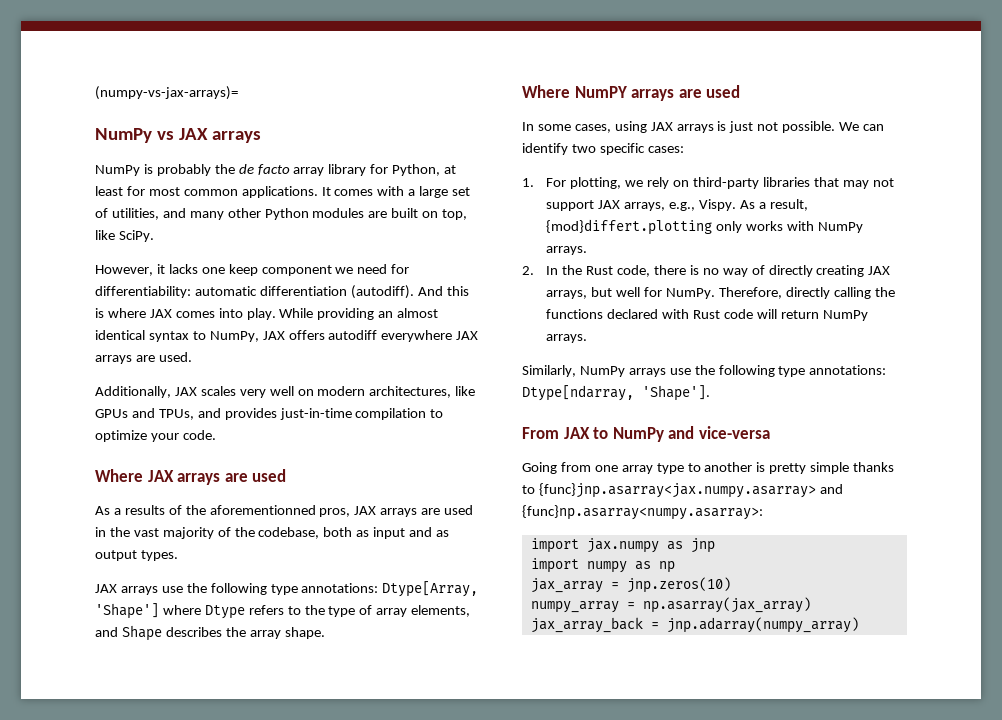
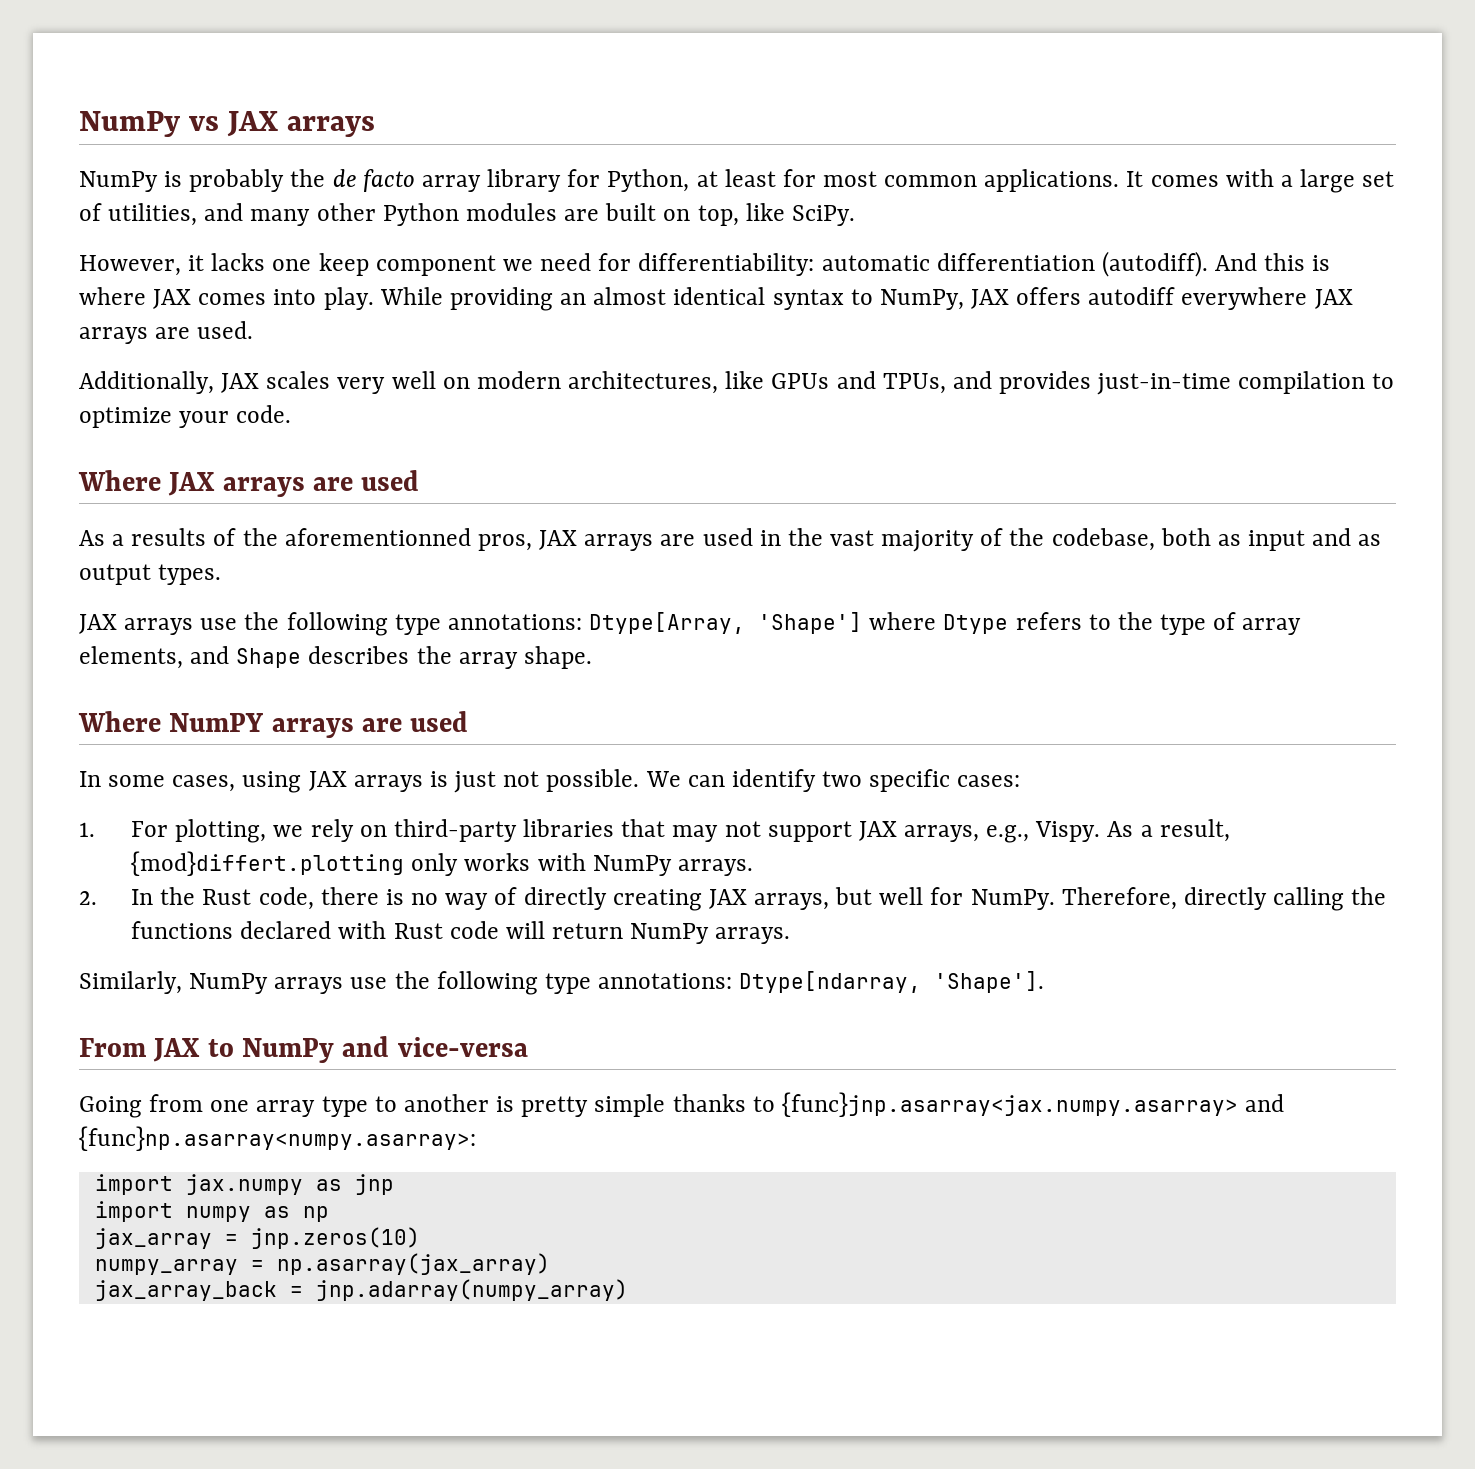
- (numpy-vs-jax-arrays)=

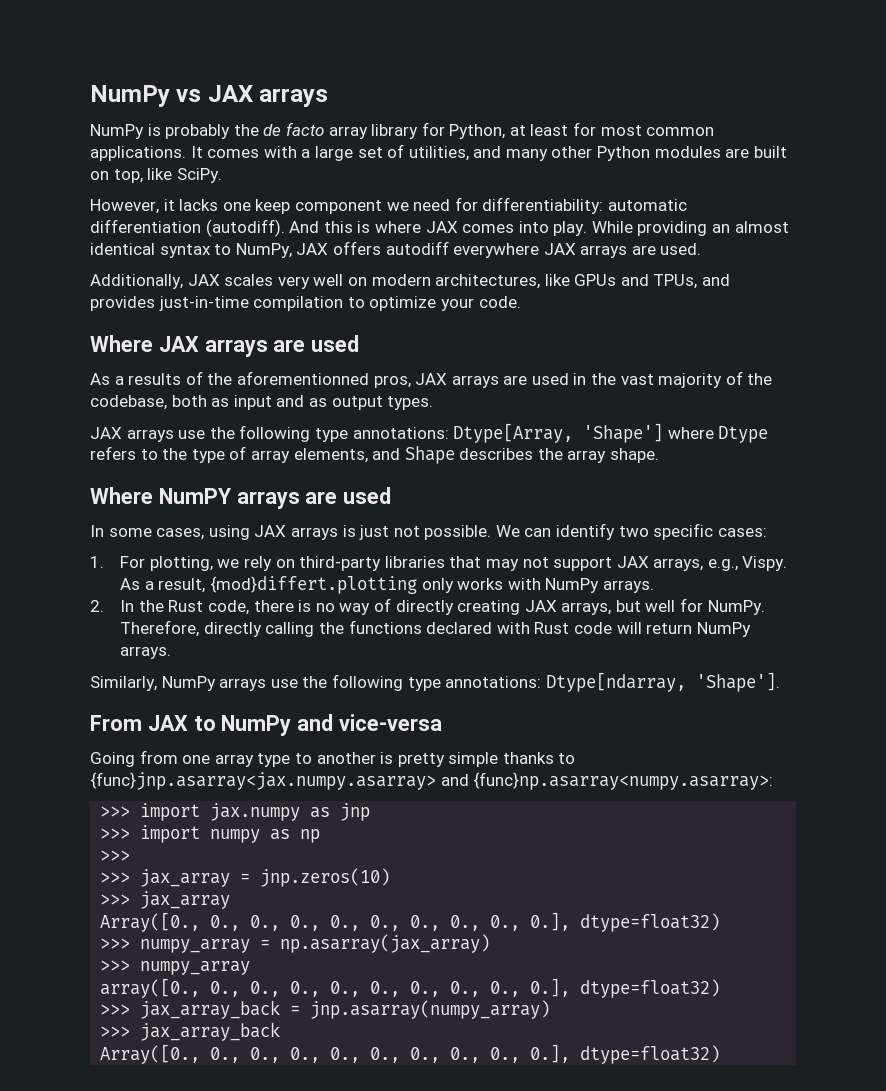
- import jax.numpy as jnp
+ >>> import jax.numpy as jnp
- import numpy as np
- jax_array = jnp.zeros(10)
- numpy_array = np.asarray(jax_array)
- jax_array_back = jnp.adarray(numpy_array)
+ >>> import numpy as np
+ >>>
+ >>> jax_array = jnp.zeros(10)
+ >>> jax_array
+ Array([0., 0., 0., 0., 0., 0., 0., 0., 0., 0.], dtype=float32)
+ >>> numpy_array = np.asarray(jax_array)
+ >>> numpy_array
+ array([0., 0., 0., 0., 0., 0., 0., 0., 0., 0.], dtype=float32)
+ >>> jax_array_back = jnp.asarray(numpy_array)
+ >>> jax_array_back
+ Array([0., 0., 0., 0., 0., 0., 0., 0., 0., 0.], dtype=float32)

